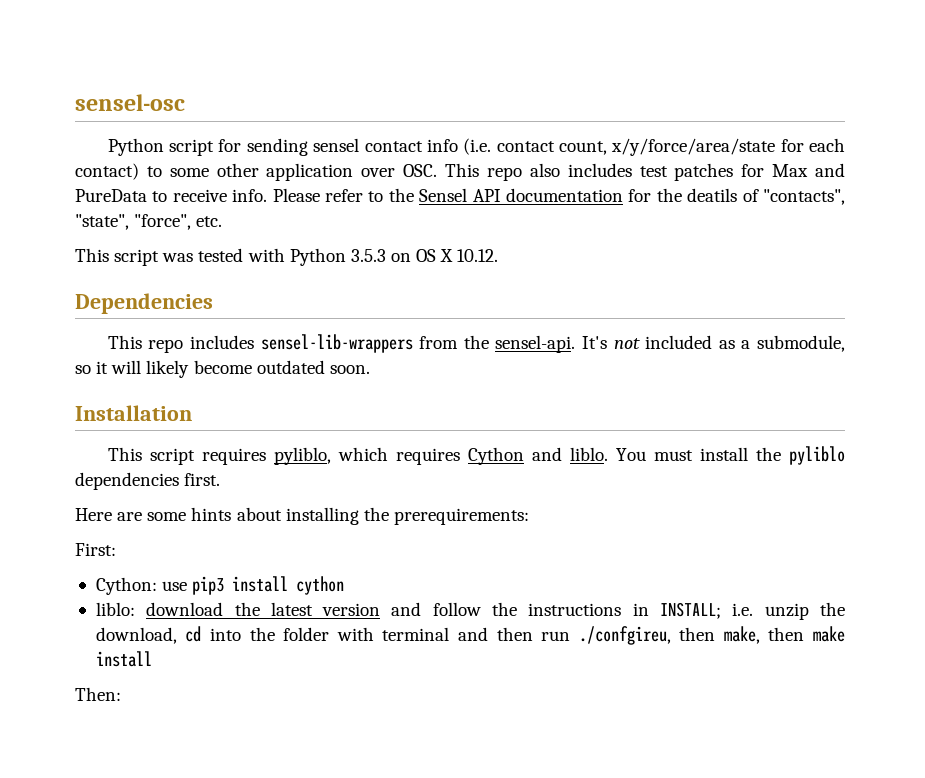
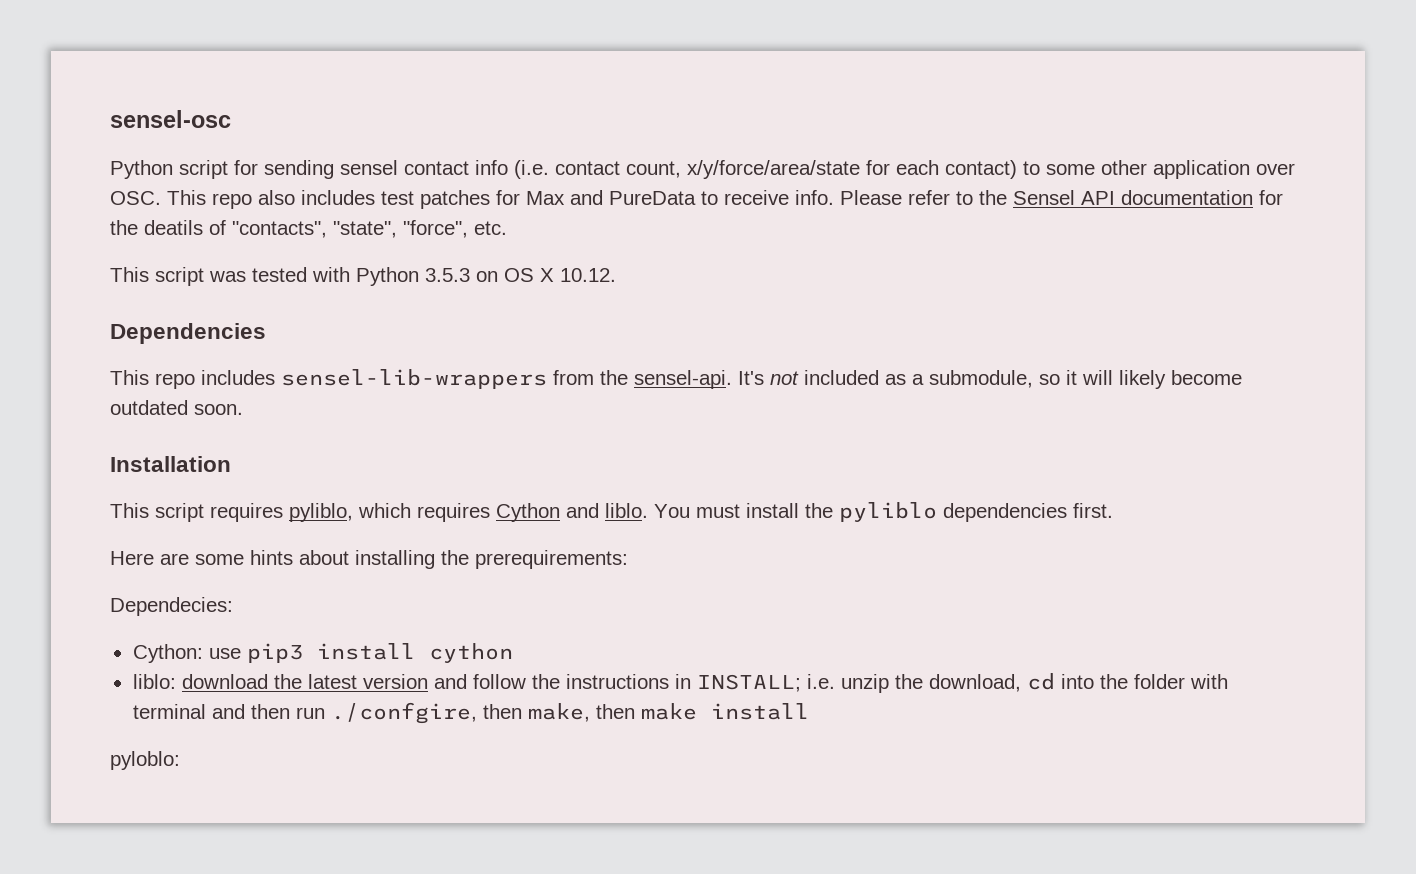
- First:
+ Dependecies:
- liblo: download the latest version and follow the instructions in INSTALL; i.e. unzip the download, cd into the folder with terminal and then run ./confgireu, then make, then make install
+ liblo: download the latest version and follow the instructions in INSTALL; i.e. unzip the download, cd into the folder with terminal and then run ./confgire, then make, then make install
- Then:
+ pyloblo:

